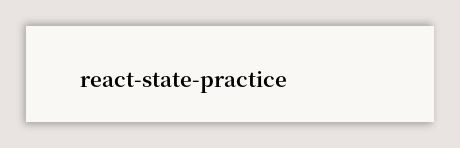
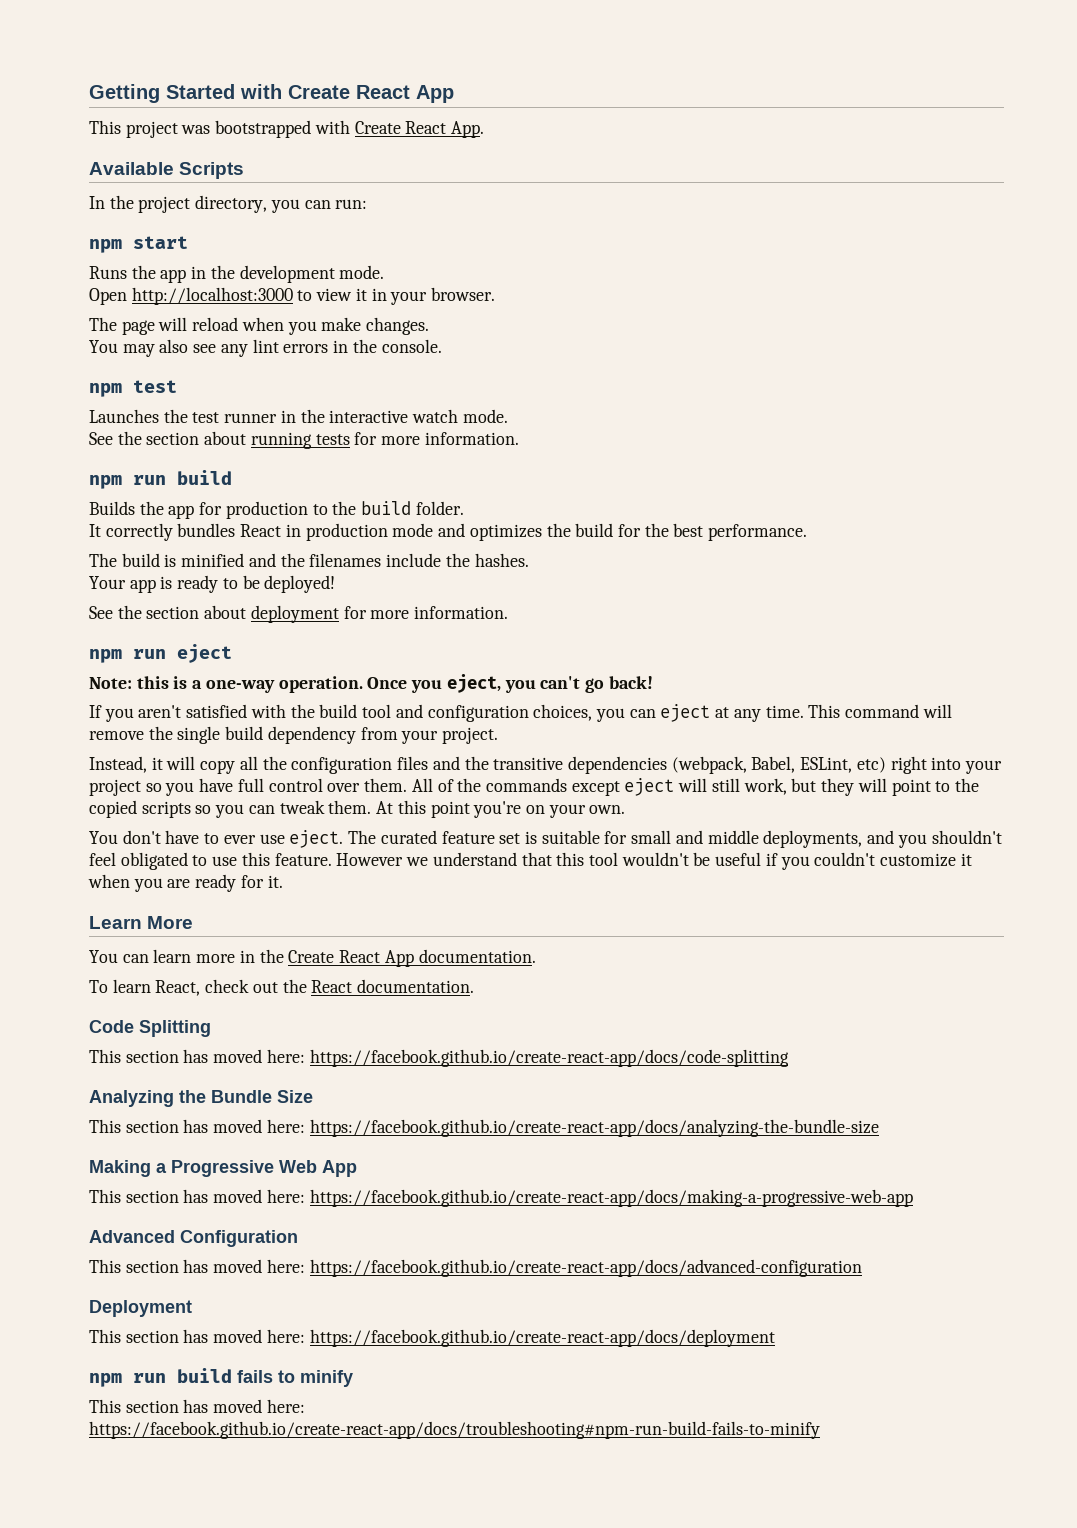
- react-state-practice
+ Getting Started with Create React App
+ This project was bootstrapped with Create React App.
+ Available Scripts
+ In the project directory, you can run:
+ npm start
+ Runs the app in the development mode.
+ Open http://localhost:3000 to view it in your browser.
+ The page will reload when you make changes.
+ You may also see any lint errors in the console.
+ npm test
+ Launches the test runner in the interactive watch mode.
+ See the section about running tests for more information.
+ npm run build
+ Builds the app for production to the build folder.
+ It correctly bundles React in production mode and optimizes the build for the best performance.
+ The build is minified and the filenames include the hashes.
+ Your app is ready to be deployed!
+ See the section about deployment for more information.
+ npm run eject
+ Note: this is a one-way operation. Once you eject, you can't go back!
+ If you aren't satisfied with the build tool and configuration choices, you can eject at any time. This command will remove the single build dependency from your project.
+ Instead, it will copy all the configuration files and the transitive dependencies (webpack, Babel, ESLint, etc) right into your project so you have full control over them. All of the commands except eject will still work, but they will point to the copied scripts so you can tweak them. At this point you're on your own.
+ You don't have to ever use eject. The curated feature set is suitable for small and middle deployments, and you shouldn't feel obligated to use this feature. However we understand that this tool wouldn't be useful if you couldn't customize it when you are ready for it.
+ Learn More
+ You can learn more in the Create React App documentation.
+ To learn React, check out the React documentation.
+ Code Splitting
+ This section has moved here: https://facebook.github.io/create-react-app/docs/code-splitting
+ Analyzing the Bundle Size
+ This section has moved here: https://facebook.github.io/create-react-app/docs/analyzing-the-bundle-size
+ Making a Progressive Web App
+ This section has moved here: https://facebook.github.io/create-react-app/docs/making-a-progressive-web-app
+ Advanced Configuration
+ This section has moved here: https://facebook.github.io/create-react-app/docs/advanced-configuration
+ Deployment
+ This section has moved here: https://facebook.github.io/create-react-app/docs/deployment
+ npm run build fails to minify
+ This section has moved here: https://facebook.github.io/create-react-app/docs/troubleshooting#npm-run-build-fails-to-minify

